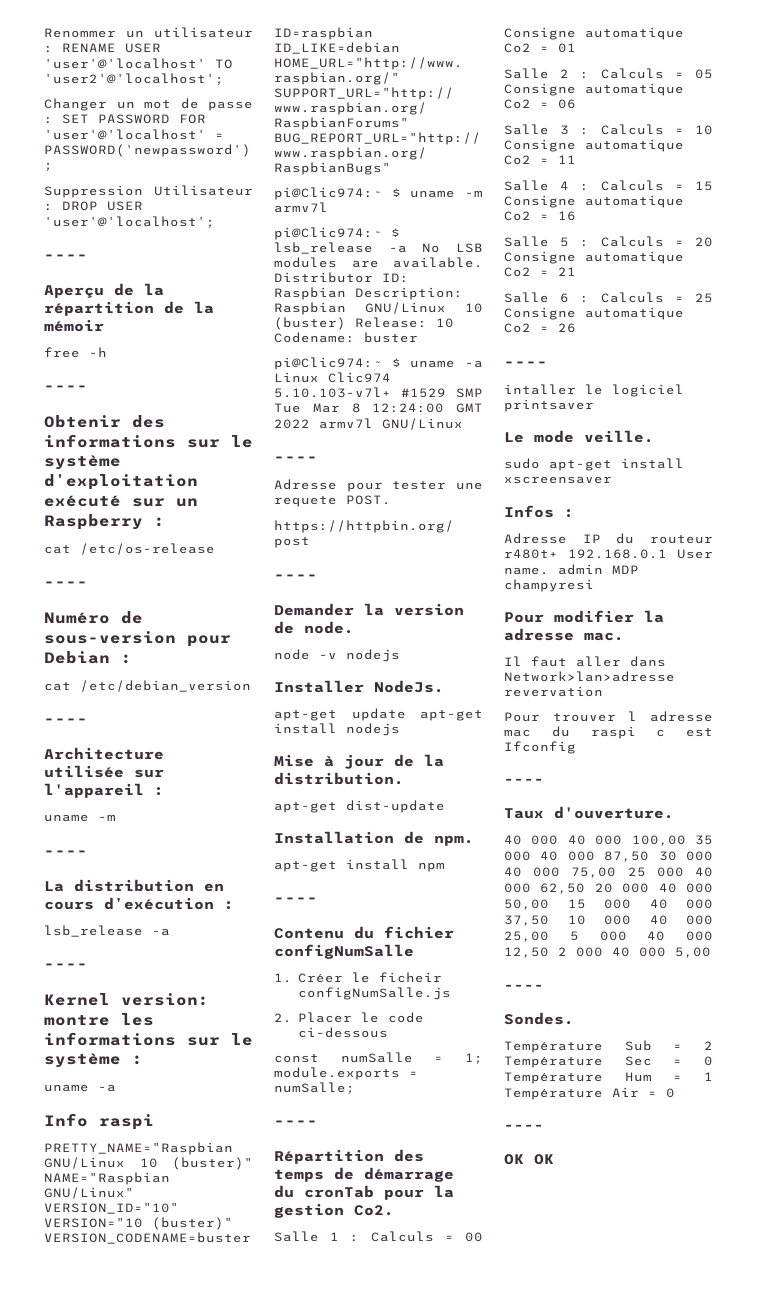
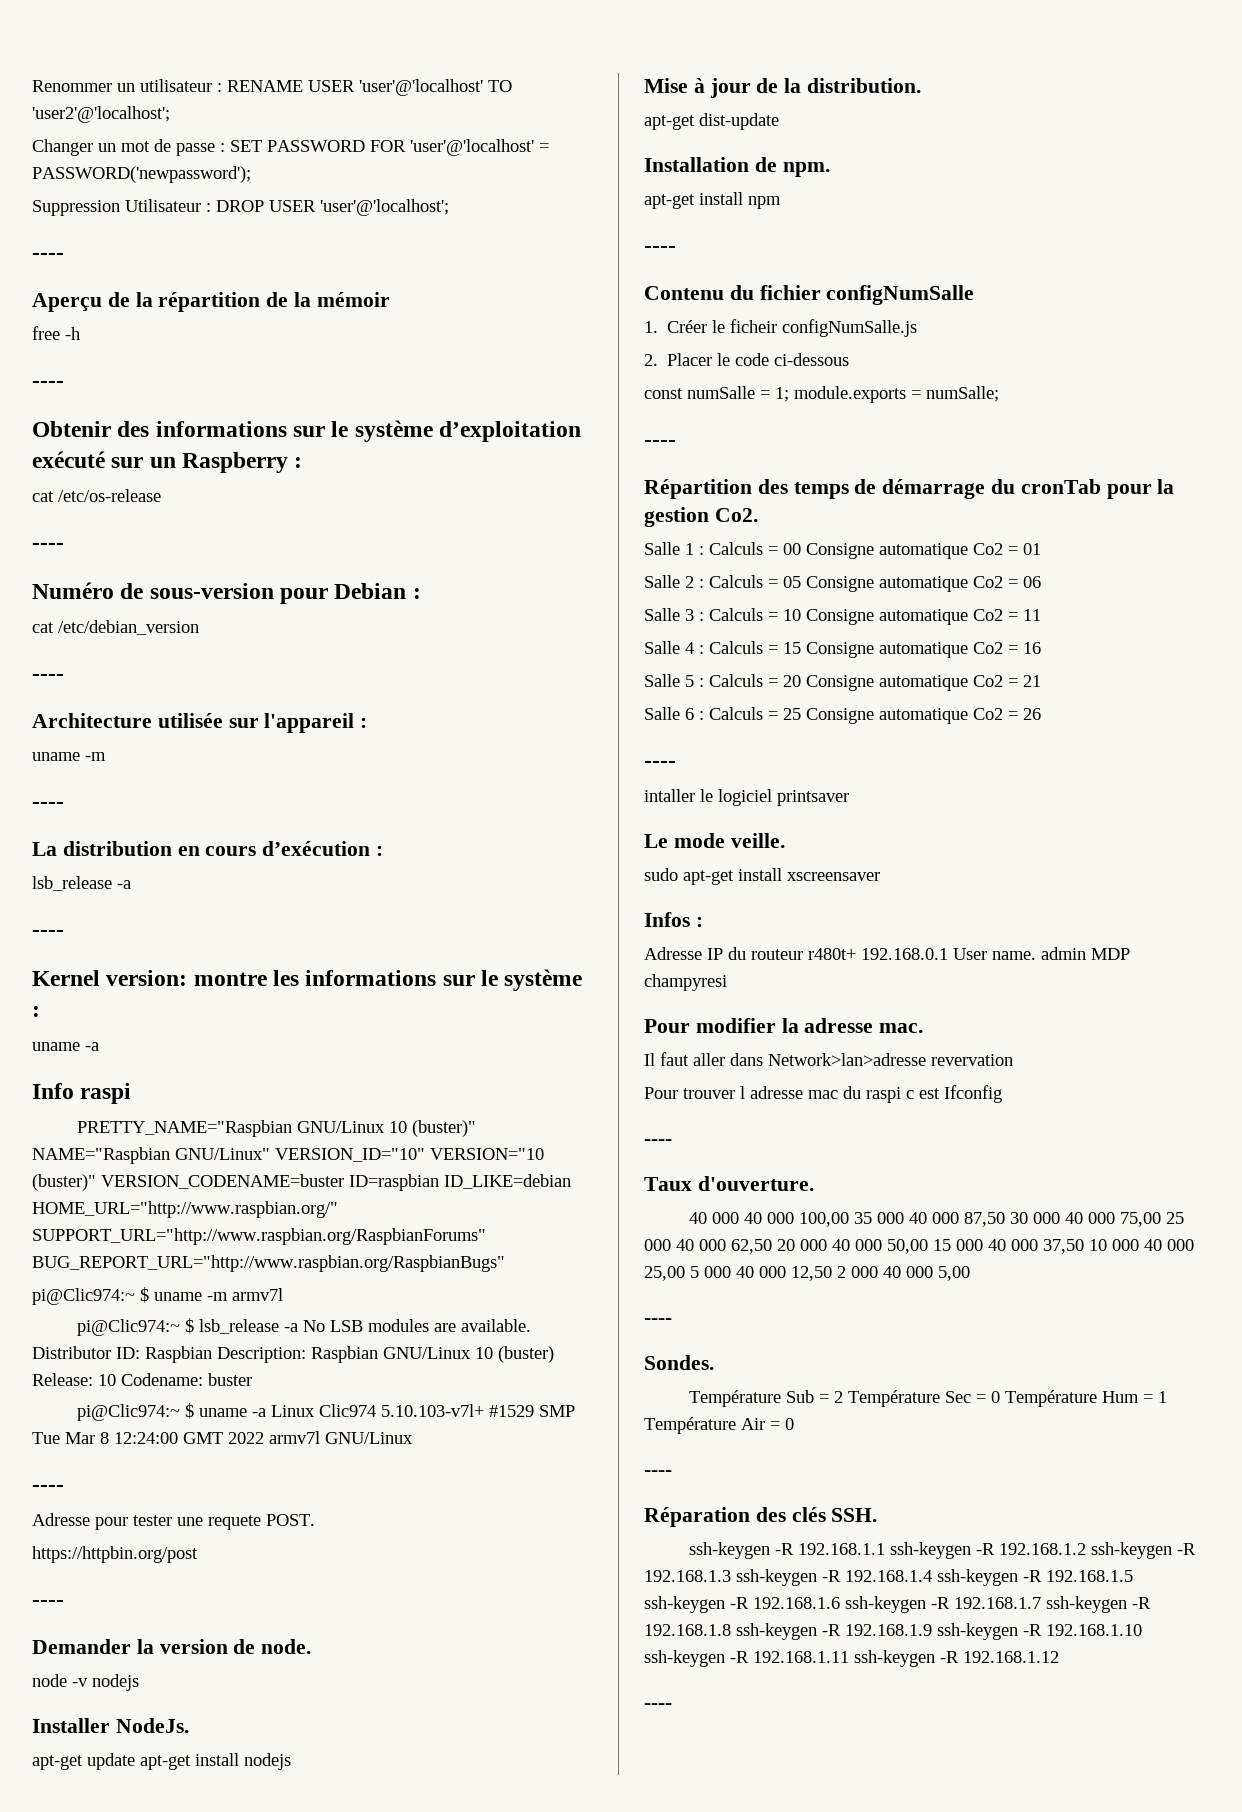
- OK OK
+ Réparation des clés SSH.
+ ssh-keygen -R 192.168.1.1 ssh-keygen -R 192.168.1.2 ssh-keygen -R 192.168.1.3 ssh-keygen -R 192.168.1.4 ssh-keygen -R 192.168.1.5 ssh-keygen -R 192.168.1.6 ssh-keygen -R 192.168.1.7 ssh-keygen -R 192.168.1.8 ssh-keygen -R 192.168.1.9 ssh-keygen -R 192.168.1.10 ssh-keygen -R 192.168.1.11 ssh-keygen -R 192.168.1.12
+ ----

